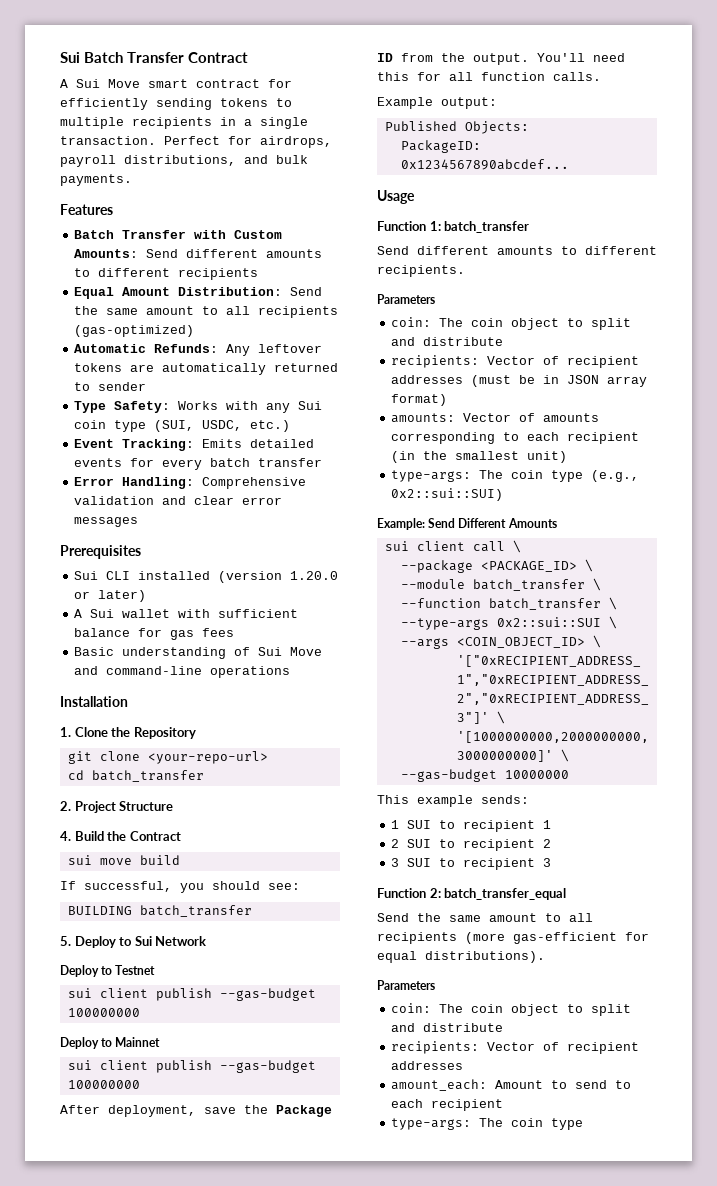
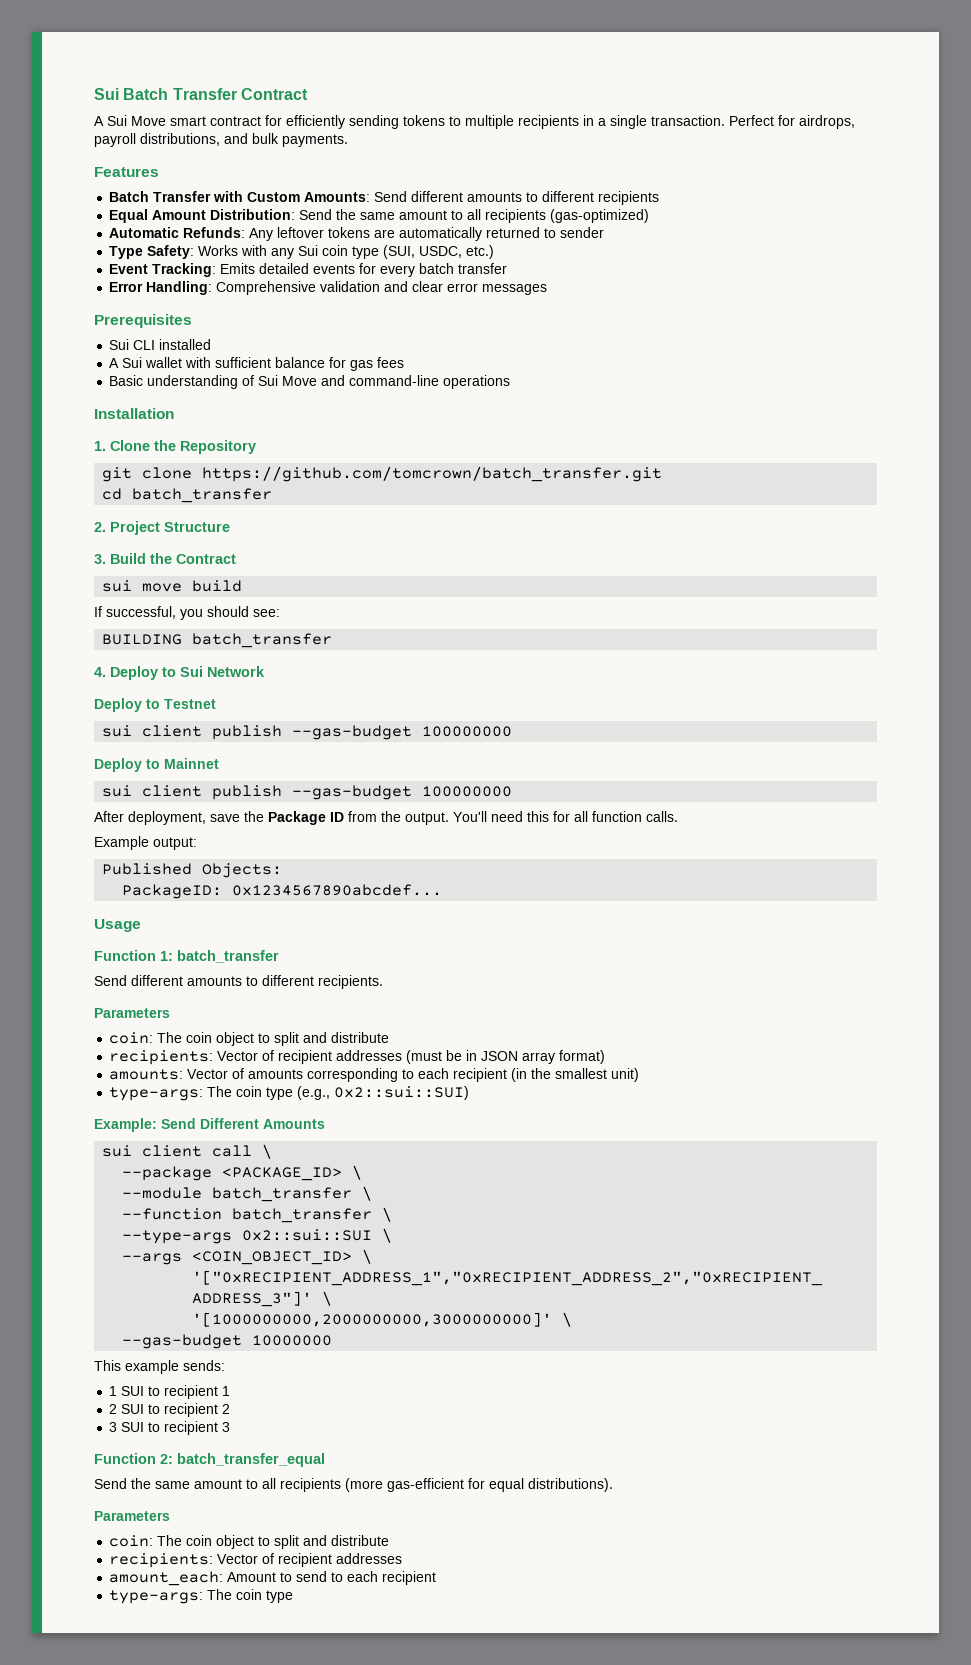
- Sui CLI installed (version 1.20.0 or later)
+ Sui CLI installed
- git clone <your-repo-url>
+ git clone https://github.com/tomcrown/batch_transfer.git
- 4. Build the Contract
+ 3. Build the Contract
- 5. Deploy to Sui Network
+ 4. Deploy to Sui Network

